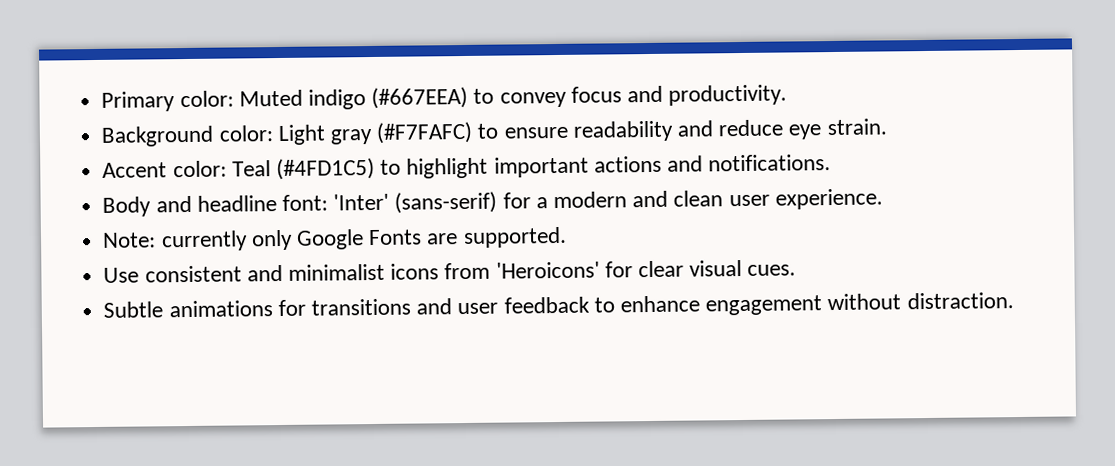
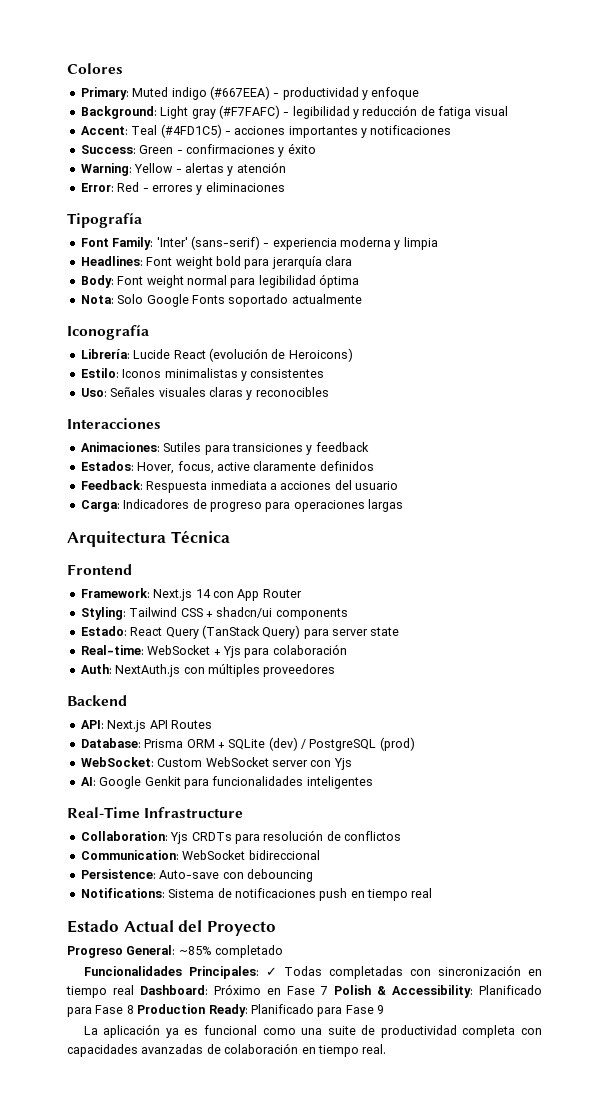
- Primary color: Muted indigo (#667EEA) to convey focus and productivity.
- Background color: Light gray (#F7FAFC) to ensure readability and reduce eye strain.
- Accent color: Teal (#4FD1C5) to highlight important actions and notifications.
- Body and headline font: 'Inter' (sans-serif) for a modern and clean user experience.
- Note: currently only Google Fonts are supported.
- Use consistent and minimalist icons from 'Heroicons' for clear visual cues.
- Subtle animations for transitions and user feedback to enhance engagement without distraction.
+ Colores
+ Primary: Muted indigo (#667EEA) - productividad y enfoque
+ Background: Light gray (#F7FAFC) - legibilidad y reducción de fatiga visual
+ Accent: Teal (#4FD1C5) - acciones importantes y notificaciones
+ Success: Green - confirmaciones y éxito
+ Warning: Yellow - alertas y atención
+ Error: Red - errores y eliminaciones
+ Tipografía
+ Font Family: 'Inter' (sans-serif) - experiencia moderna y limpia
+ Headlines: Font weight bold para jerarquía clara
+ Body: Font weight normal para legibilidad óptima
+ Nota: Solo Google Fonts soportado actualmente
+ Iconografía
+ Librería: Lucide React (evolución de Heroicons)
+ Estilo: Iconos minimalistas y consistentes
+ Uso: Señales visuales claras y reconocibles
+ Interacciones
+ Animaciones: Sutiles para transiciones y feedback
+ Estados: Hover, focus, active claramente definidos
+ Feedback: Respuesta inmediata a acciones del usuario
+ Carga: Indicadores de progreso para operaciones largas
+ Arquitectura Técnica
+ Frontend
+ Framework: Next.js 14 con App Router
+ Styling: Tailwind CSS + shadcn/ui components
+ Estado: React Query (TanStack Query) para server state
+ Real-time: WebSocket + Yjs para colaboración
+ Auth: NextAuth.js con múltiples proveedores
+ Backend
+ API: Next.js API Routes
+ Database: Prisma ORM + SQLite (dev) / PostgreSQL (prod)
+ WebSocket: Custom WebSocket server con Yjs
+ AI: Google Genkit para funcionalidades inteligentes
+ Real-Time Infrastructure
+ Collaboration: Yjs CRDTs para resolución de conflictos
+ Communication: WebSocket bidireccional
+ Persistence: Auto-save con debouncing
+ Notifications: Sistema de notificaciones push en tiempo real
+ Estado Actual del Proyecto
+ Progreso General: ~85% completado
+ Funcionalidades Principales: ✓ Todas completadas con sincronización en tiempo real Dashboard: Próximo en Fase 7 Polish & Accessibility: Planificado para Fase 8 Production Ready: Planificado para Fase 9
+ La aplicación ya es funcional como una suite de productividad completa con capacidades avanzadas de colaboración en tiempo real.

